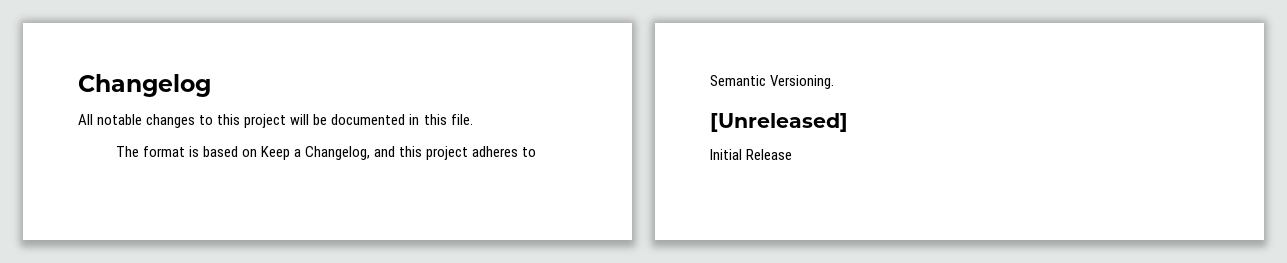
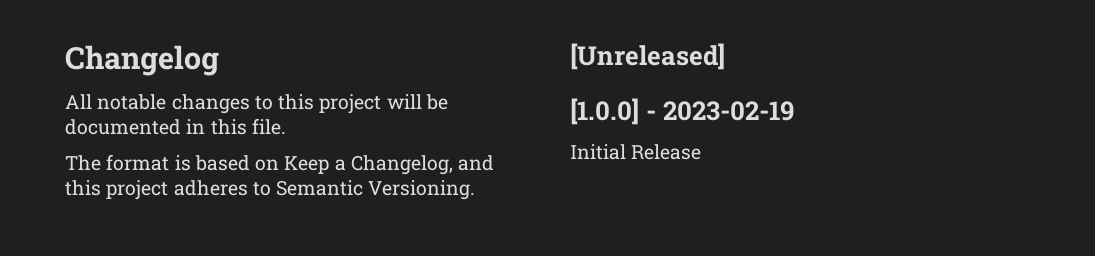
+ [1.0.0] - 2023-02-19

